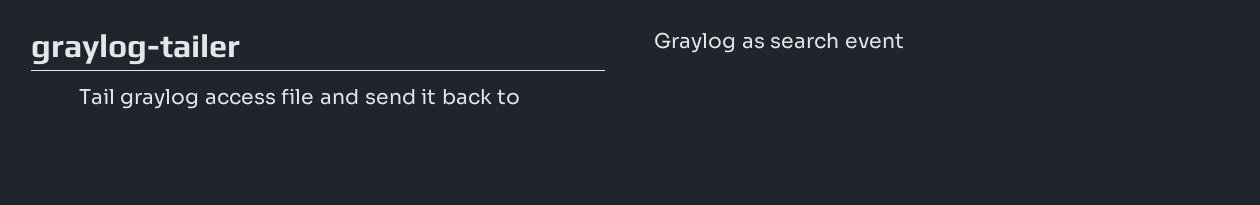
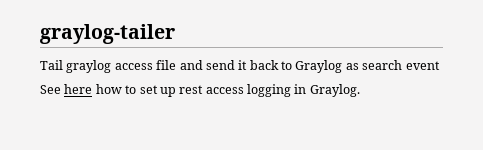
+ See here how to set up rest access logging in Graylog.

